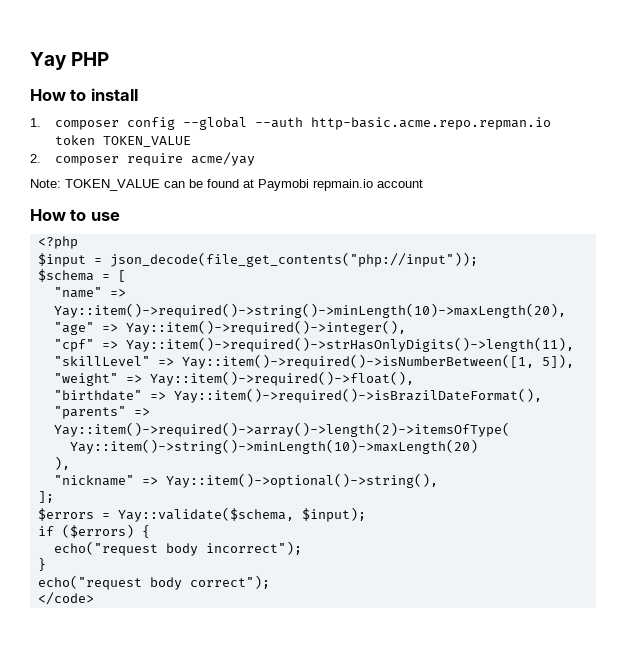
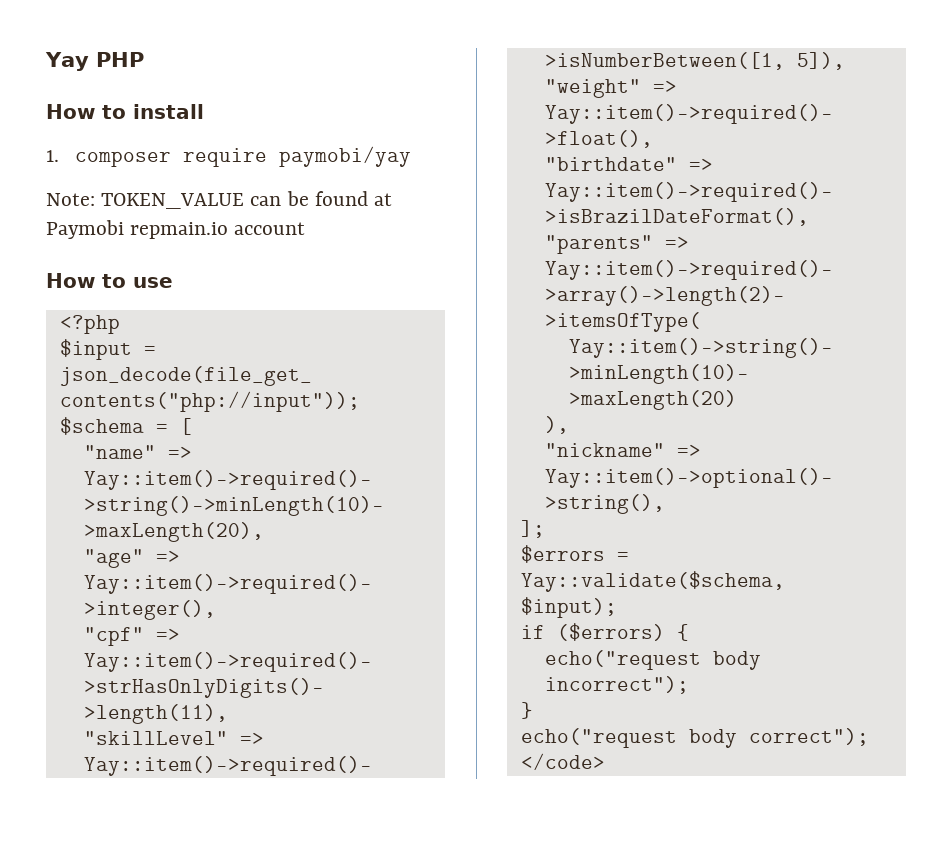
- 1. composer config --global --auth http-basic.acme.repo.repman.io token TOKEN_VALUE
- 2. composer require acme/yay
+ 1. composer require paymobi/yay

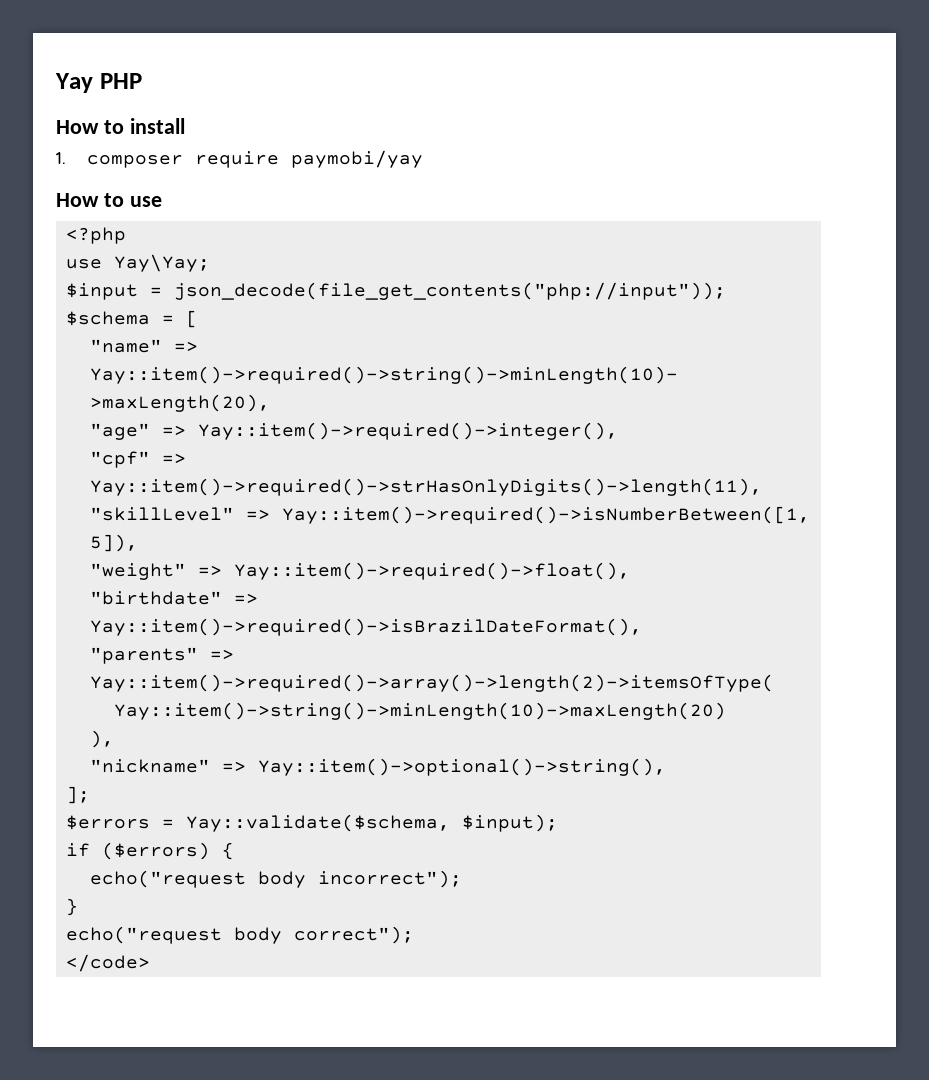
- Note: TOKEN_VALUE can be found at Paymobi repmain.io account
+ use Yay\Yay;

